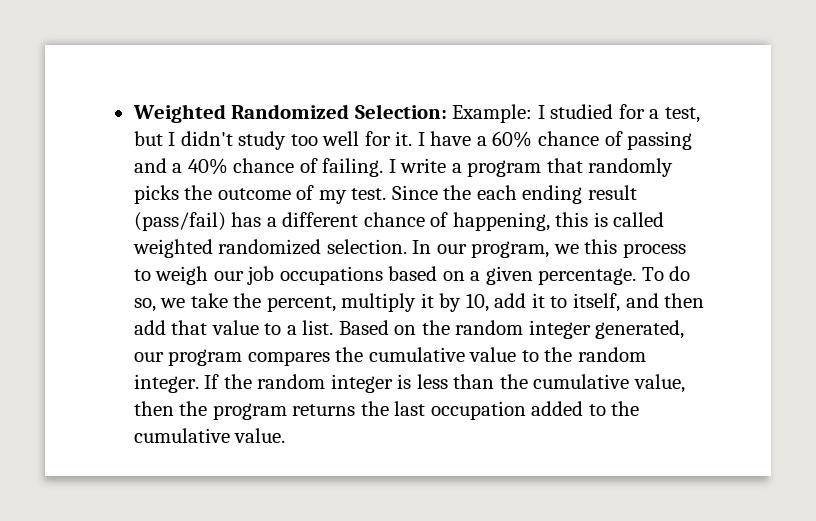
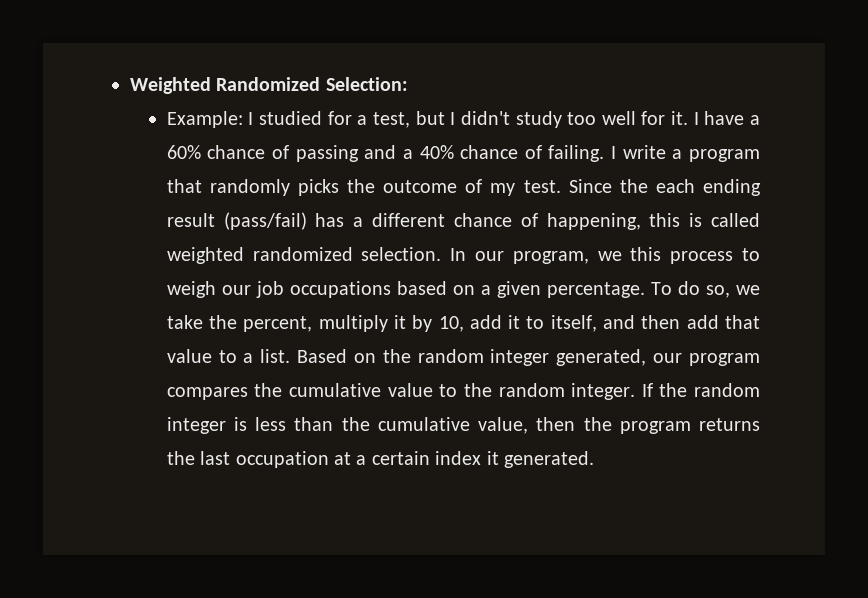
- Weighted Randomized Selection: Example: I studied for a test, but I didn't study too well for it.
+ Weighted Randomized Selection:
+ Example: I studied for a test, but I didn't study too well for it.
- If the random integer is less than the cumulative value, then the program returns the last occupation added to the cumulative value.
+ If the random integer is less than the cumulative value, then the program returns the last occupation at a certain index it generated.

